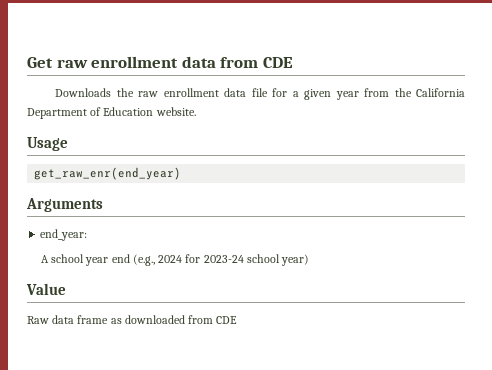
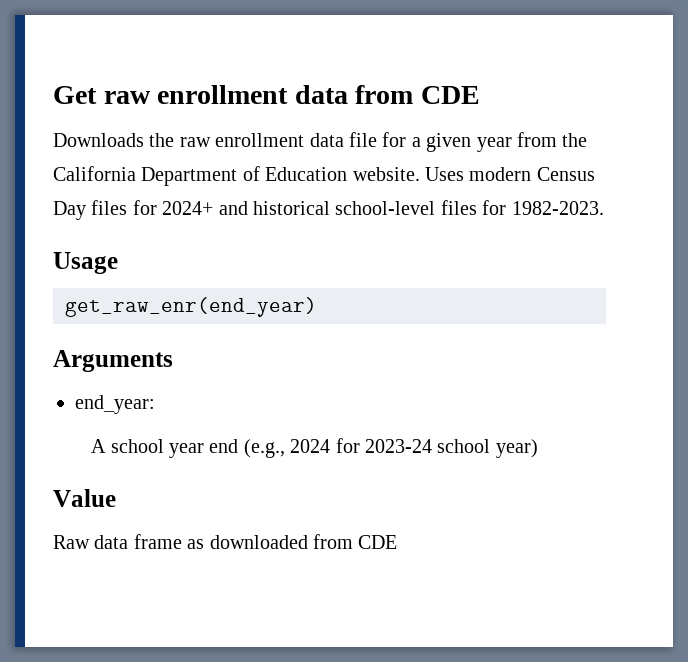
+ Uses modern Census Day files for 2024+ and historical school-level files for 1982-2023.

